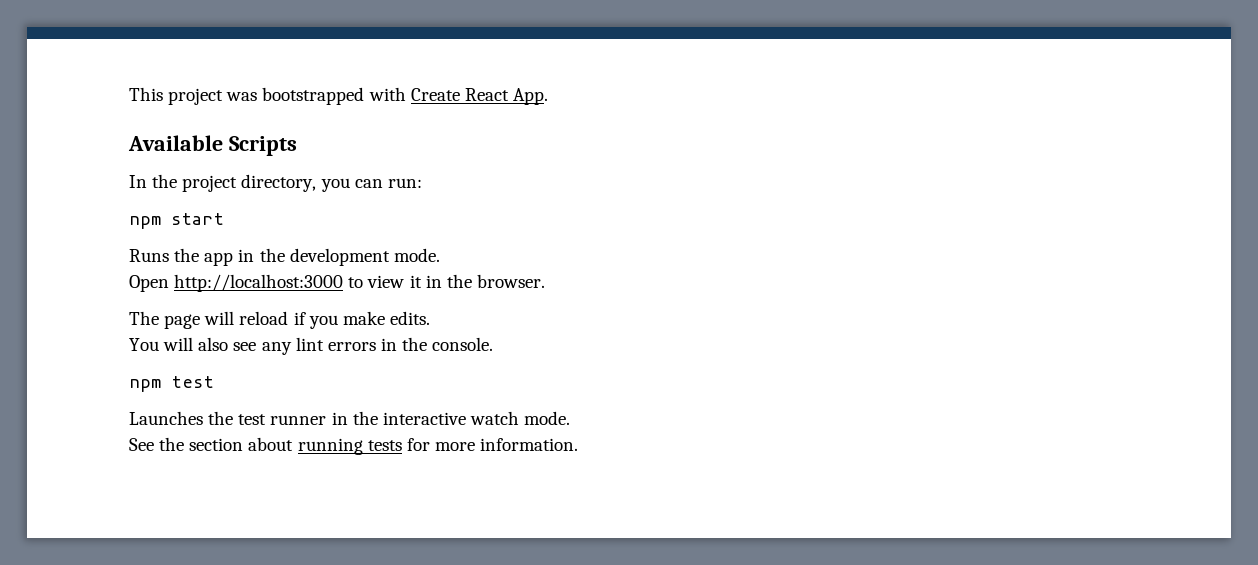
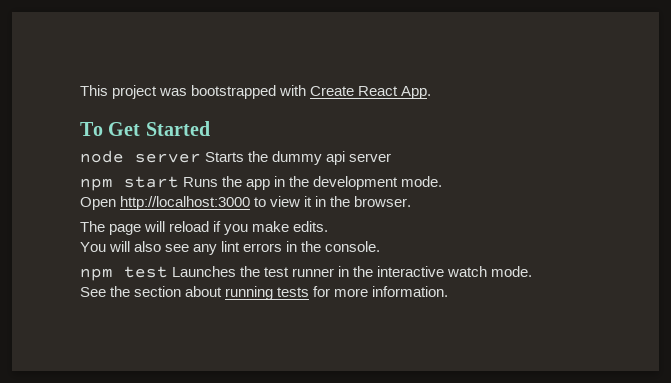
- Available Scripts
- In the project directory, you can run:
+ To Get Started
+ node server Starts the dummy api server
- npm start
- Runs the app in the development mode.
+ npm start Runs the app in the development mode.
- npm test
- Launches the test runner in the interactive watch mode.
+ npm test Launches the test runner in the interactive watch mode.

